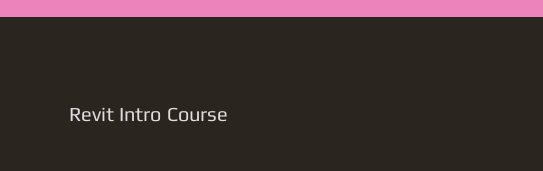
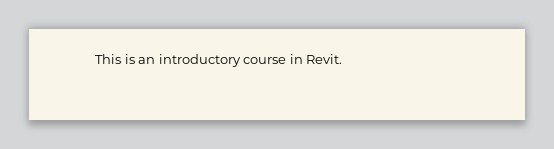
- Revit Intro Course
+ This is an introductory course in Revit.

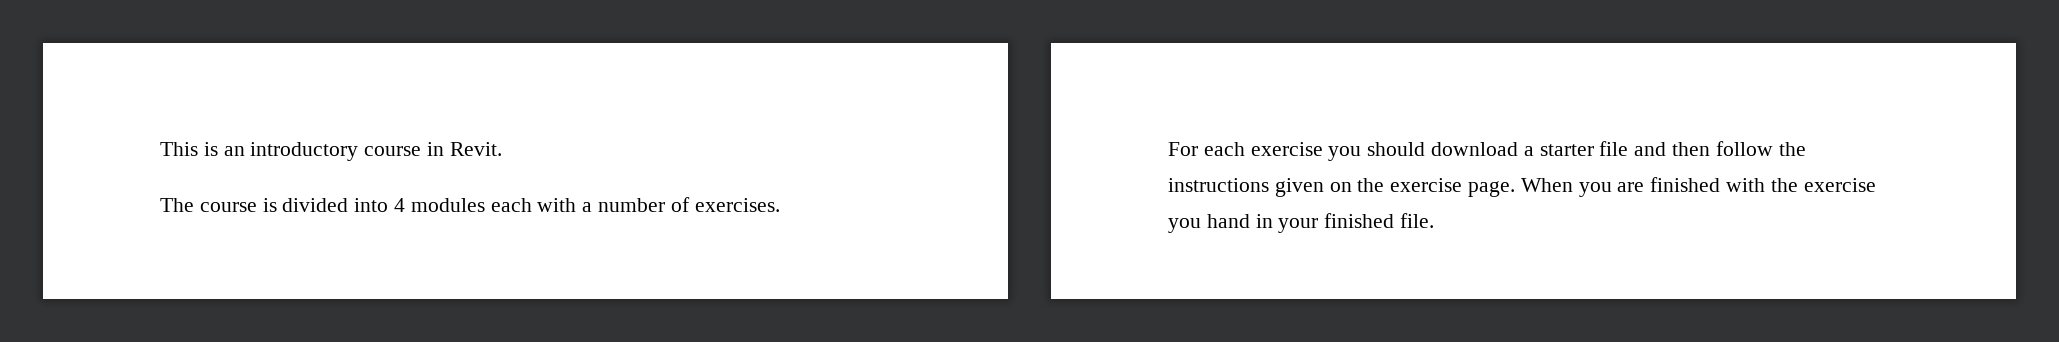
+ The course is divided into 4 modules each with a number of exercises.
+ For each exercise you should download a starter file and then follow the instructions given on the exercise page. When you are finished with the exercise you hand in your finished file.

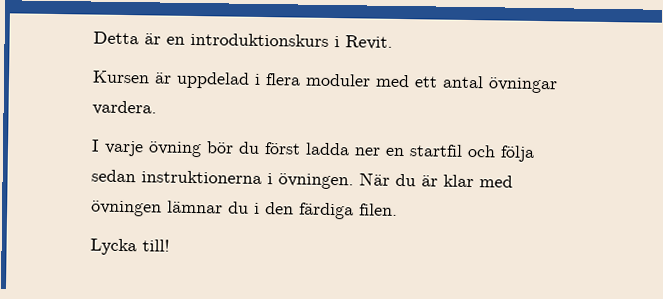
- This is an introductory course in Revit.
- The course is divided into 4 modules each with a number of exercises.
- For each exercise you should download a starter file and then follow the instructions given on the exercise page. When you are finished with the exercise you hand in your finished file.
+ Detta är en introduktionskurs i Revit.
+ Kursen är uppdelad i flera moduler med ett antal övningar vardera.
+ I varje övning bör du först ladda ner en startfil och följa sedan instruktionerna i övningen. När du är klar med övningen lämnar du i den färdiga filen.
+ Lycka till!

